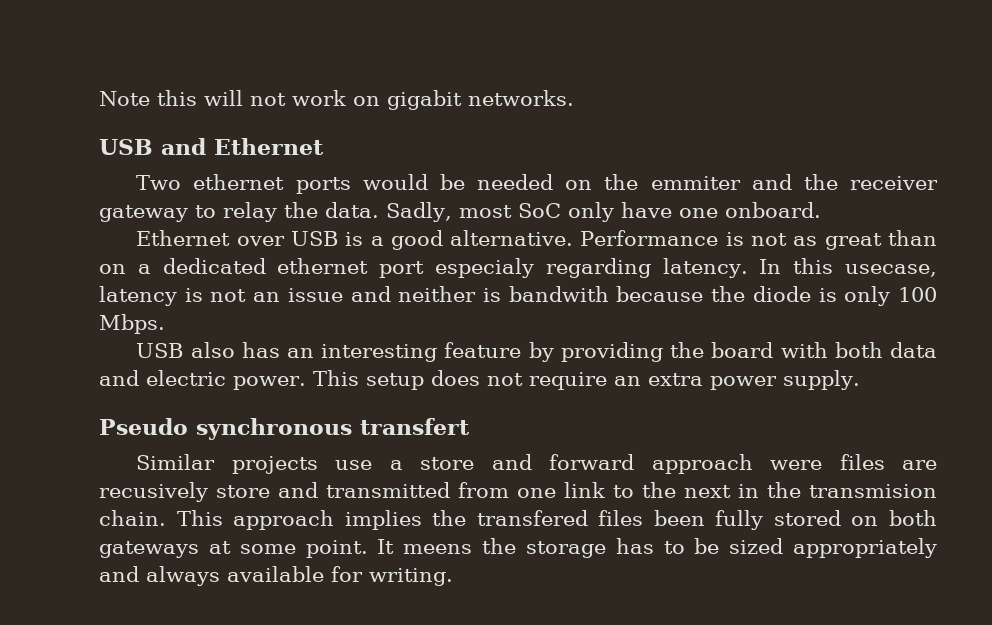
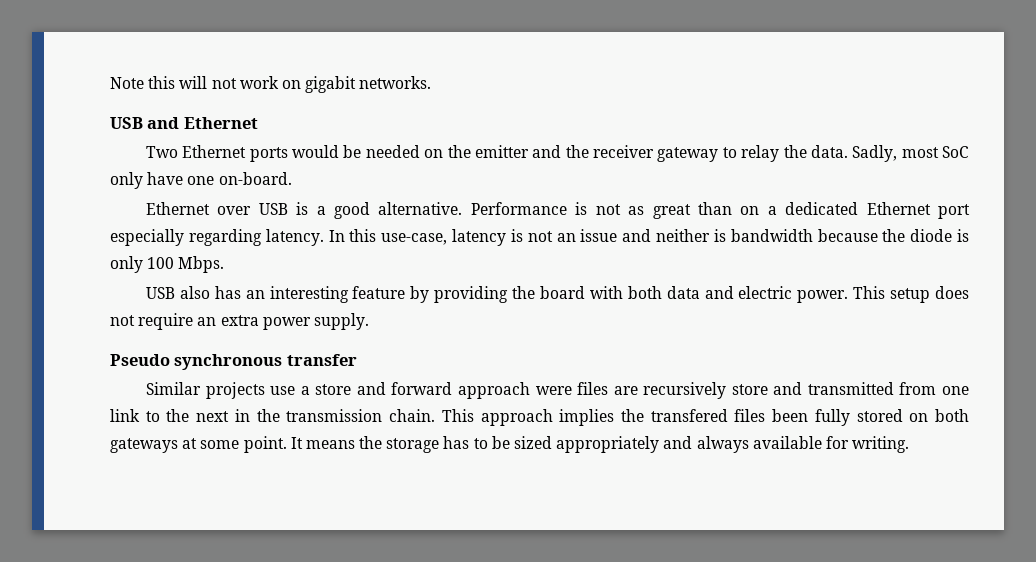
- Two ethernet ports would be needed on the emmiter and the receiver gateway to relay the data.
+ Two Ethernet ports would be needed on the emitter and the receiver gateway to relay the data.
- Sadly, most SoC only have one onboard.
+ Sadly, most SoC only have one on-board.
- Performance is not as great than on a dedicated ethernet port especialy regarding latency.
+ Performance is not as great than on a dedicated Ethernet port especially regarding latency.
- In this usecase, latency is not an issue and neither is bandwith because the diode is only 100 Mbps.
+ In this use-case, latency is not an issue and neither is bandwidth because the diode is only 100 Mbps.
- Pseudo synchronous transfert
+ Pseudo synchronous transfer
- Similar projects use a store and forward approach were files are recusively store and transmitted from one link to the next in the transmision chain.
+ Similar projects use a store and forward approach were files are recursively store and transmitted from one link to the next in the transmission chain.
- It meens the storage has to be sized appropriately and always available for writing.
+ It means the storage has to be sized appropriately and always available for writing.

